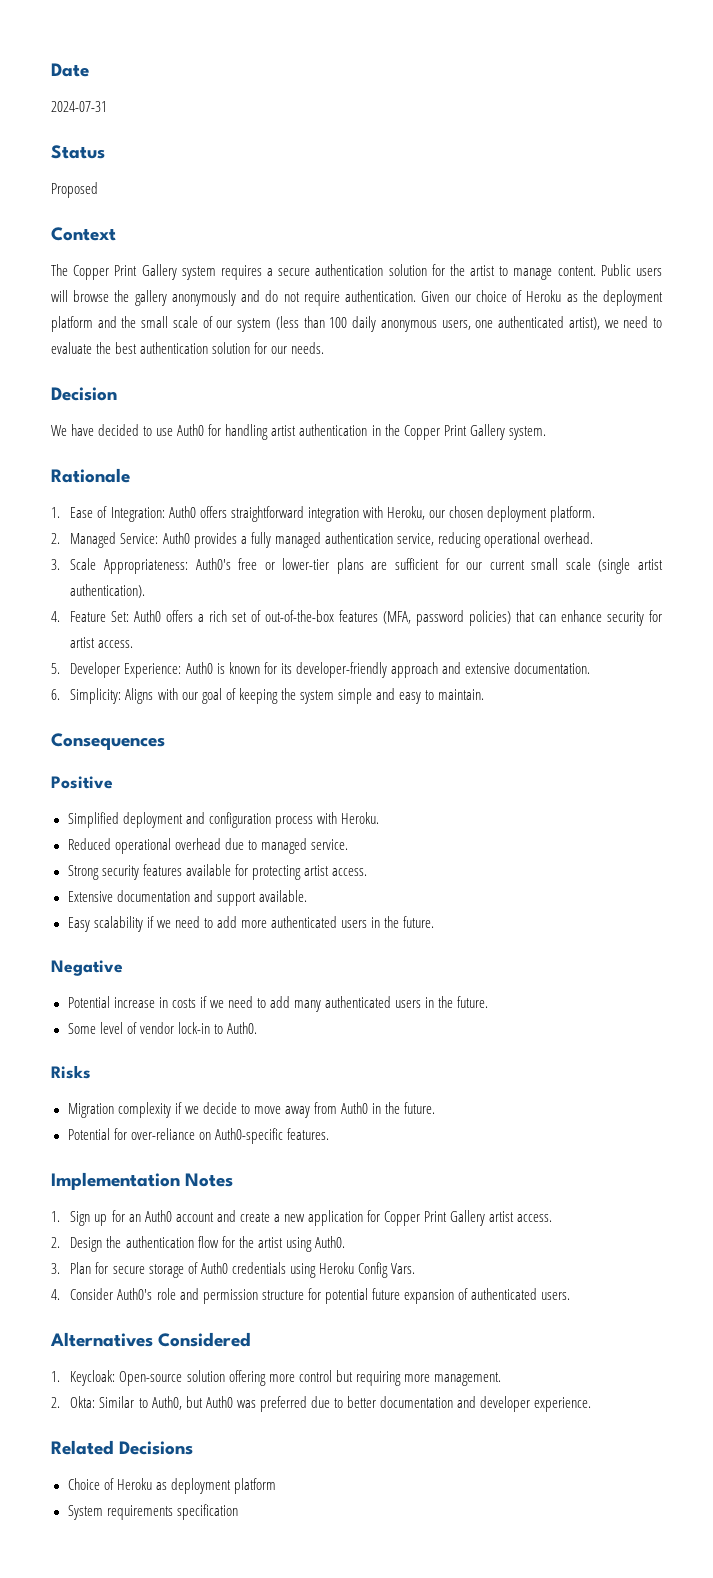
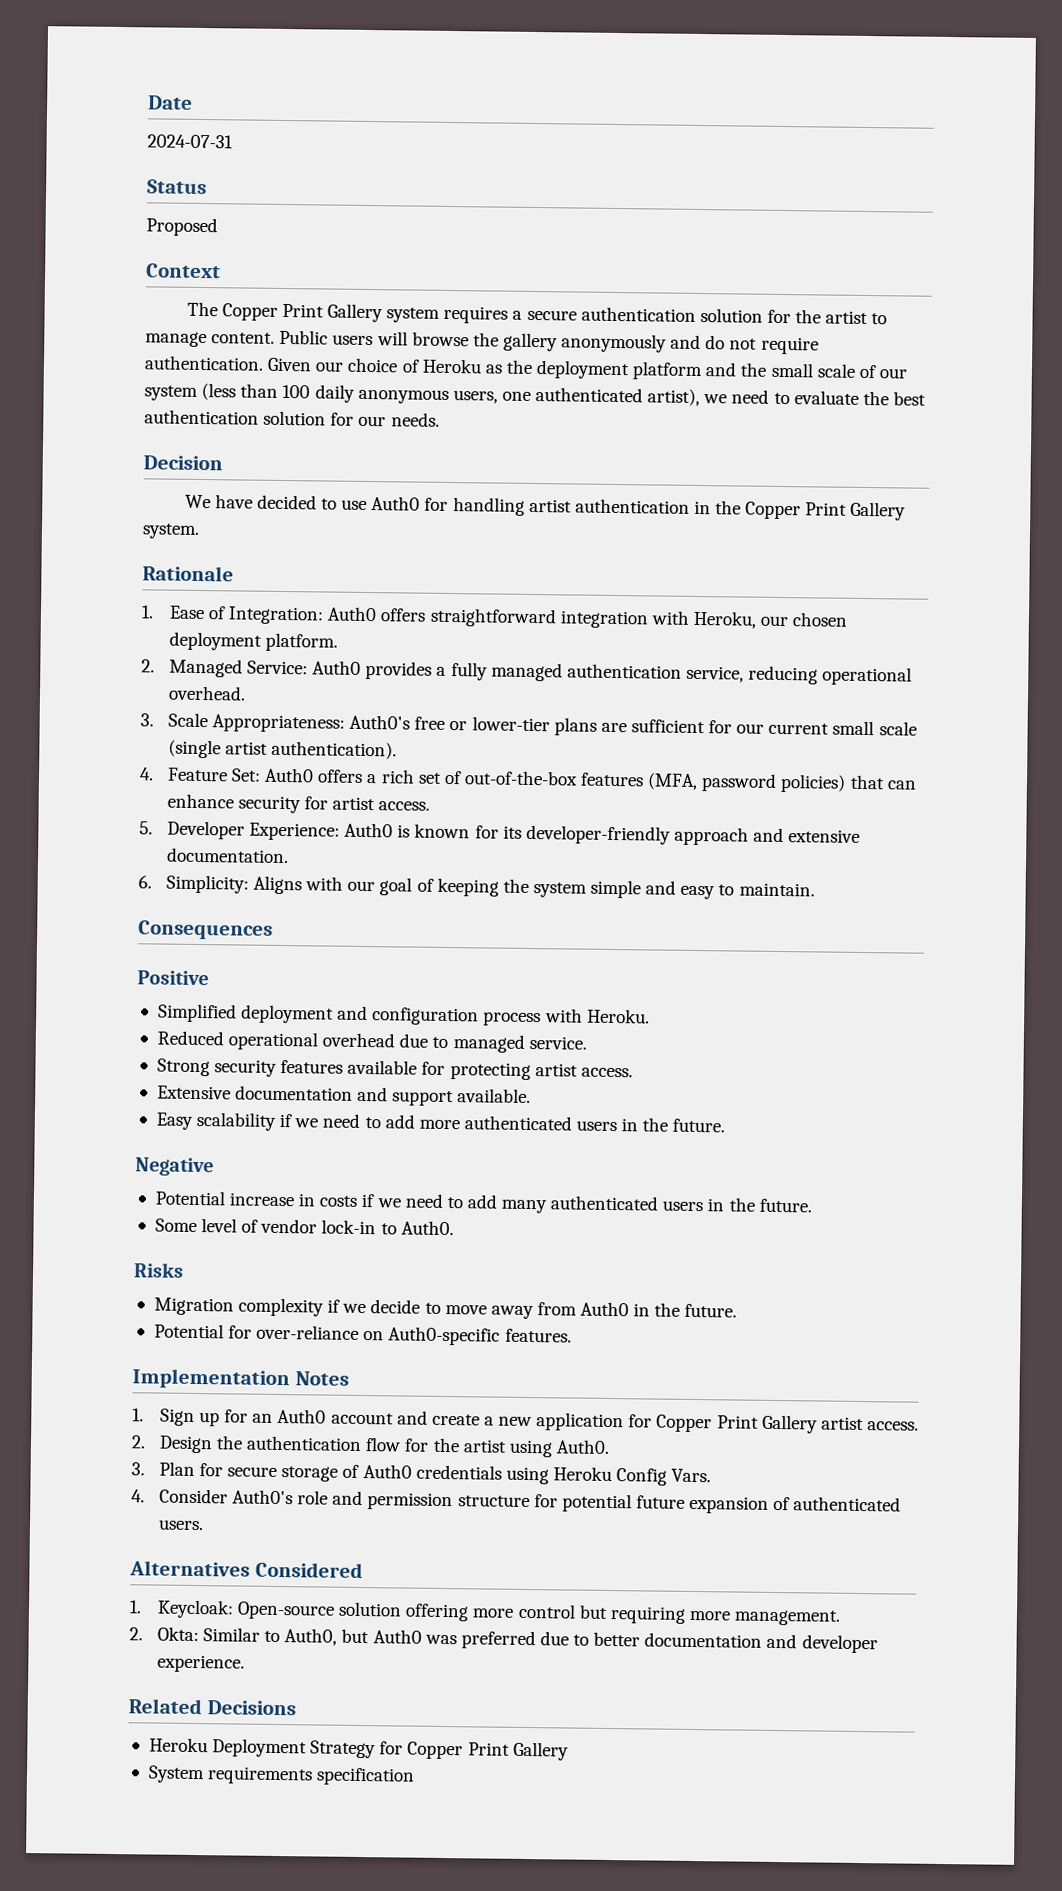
- Choice of Heroku as deployment platform
+ Heroku Deployment Strategy for Copper Print Gallery

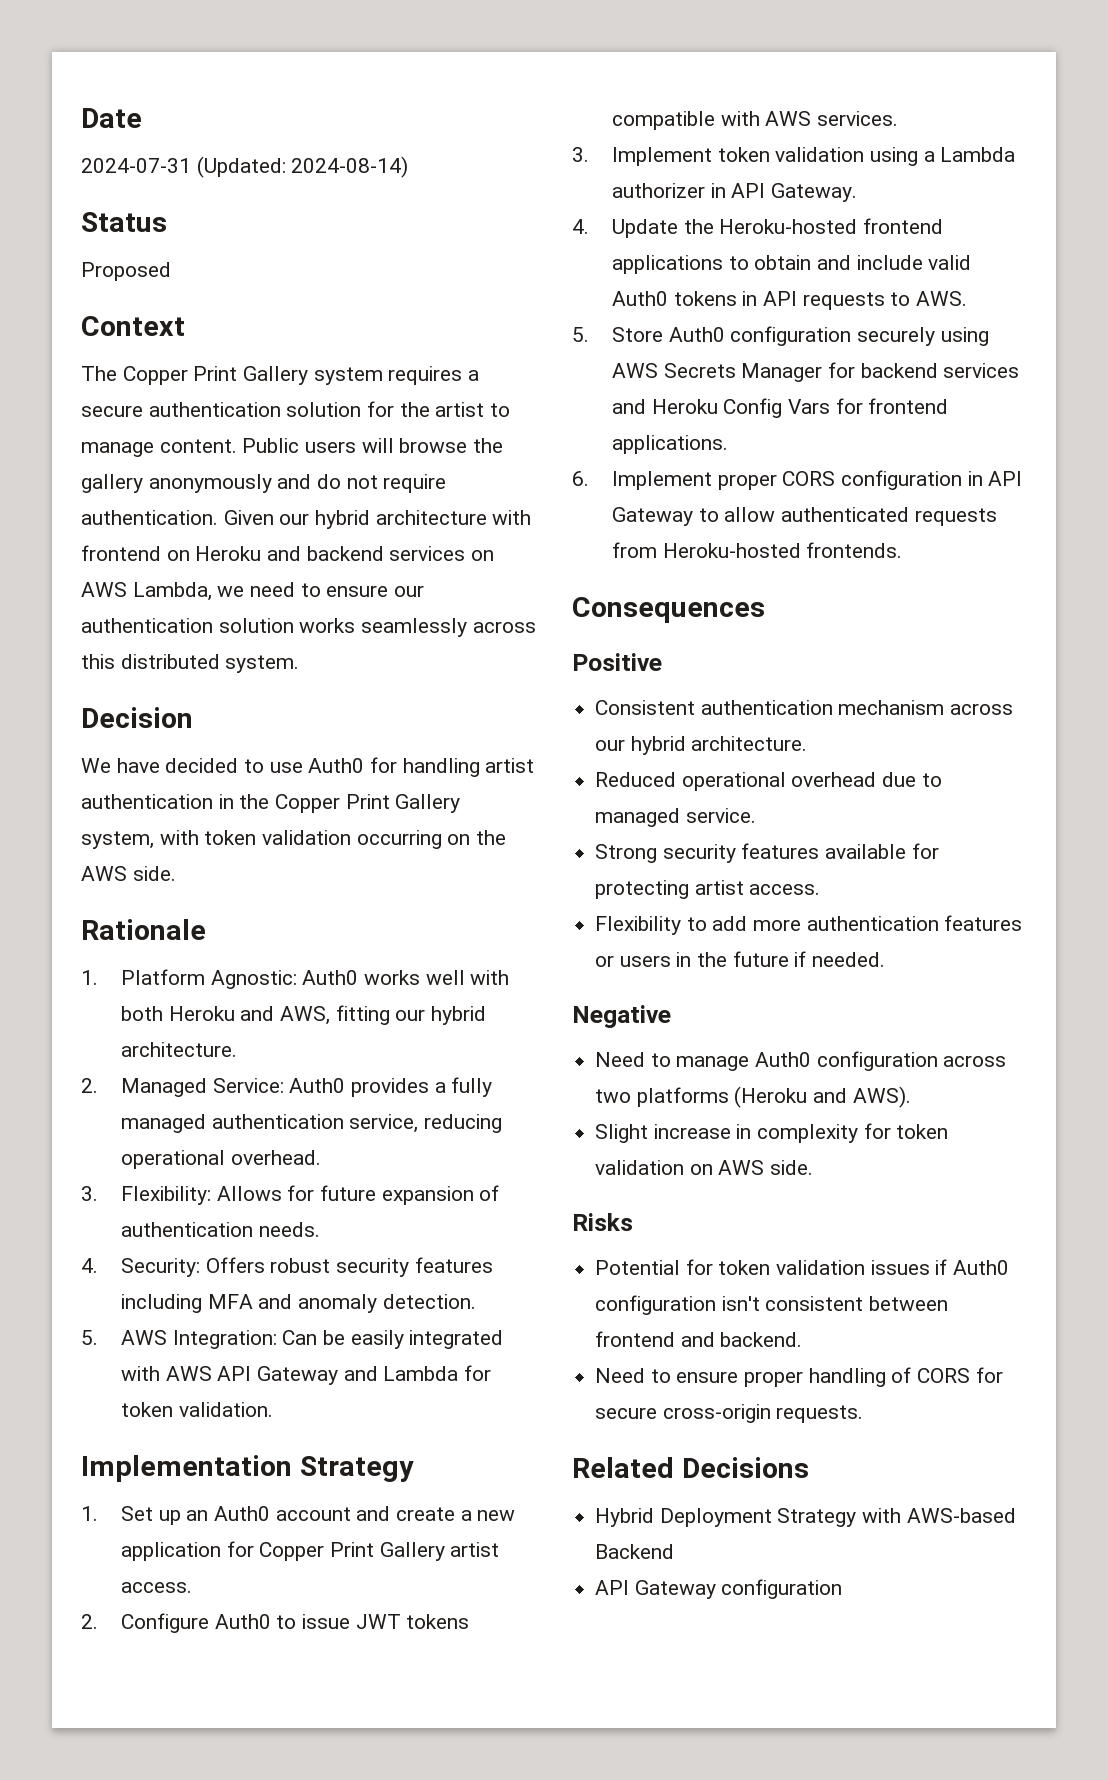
- 2024-07-31
+ 2024-07-31 (Updated: 2024-08-14)
- Given our choice of Heroku as the deployment platform and the small scale of our system (less than 100 daily anonymous users, one authenticated artist), we need to evaluate the best authentication solution for our needs.
+ Given our hybrid architecture with frontend on Heroku and backend services on AWS Lambda, we need to ensure our authentication solution works seamlessly across this distributed system.
- We have decided to use Auth0 for handling artist authentication in the Copper Print Gallery system.
+ We have decided to use Auth0 for handling artist authentication in the Copper Print Gallery system, with token validation occurring on the AWS side.
  Rationale
- 1. Ease of Integration: Auth0 offers straightforward integration with Heroku, our chosen deployment platform.
+ 1. Platform Agnostic: Auth0 works well with both Heroku and AWS, fitting our hybrid architecture.
- 3. Scale Appropriateness: Auth0's free or lower-tier plans are sufficient for our current small scale (single artist authentication).
- 4. Feature Set: Auth0 offers a rich set of out-of-the-box features (MFA, password policies) that can enhance security for artist access.
- 5. Developer Experience: Auth0 is known for its developer-friendly approach and extensive documentation.
- 6. Simplicity: Aligns with our goal of keeping the system simple and easy to maintain.
+ 3. Flexibility: Allows for future expansion of authentication needs.
+ 4. Security: Offers robust security features including MFA and anomaly detection.
+ 5. AWS Integration: Can be easily integrated with AWS API Gateway and Lambda for token validation.
+ Implementation Strategy
+ 1. Set up an Auth0 account and create a new application for Copper Print Gallery artist access.
+ 2. Configure Auth0 to issue JWT tokens compatible with AWS services.
+ 3. Implement token validation using a Lambda authorizer in API Gateway.
+ 4. Update the Heroku-hosted frontend applications to obtain and include valid Auth0 tokens in API requests to AWS.
+ 5. Store Auth0 configuration securely using AWS Secrets Manager for backend services and Heroku Config Vars for frontend applications.
+ 6. Implement proper CORS configuration in API Gateway to allow authenticated requests from Heroku-hosted frontends.
  Consequences
  Positive
- Simplified deployment and configuration process with Heroku.
+ Consistent authentication mechanism across our hybrid architecture.
- Extensive documentation and support available.
- Easy scalability if we need to add more authenticated users in the future.
+ Flexibility to add more authentication features or users in the future if needed.
  Negative
- Potential increase in costs if we need to add many authenticated users in the future.
- Some level of vendor lock-in to Auth0.
+ Need to manage Auth0 configuration across two platforms (Heroku and AWS).
+ Slight increase in complexity for token validation on AWS side.
  Risks
- Migration complexity if we decide to move away from Auth0 in the future.
- Potential for over-reliance on Auth0-specific features.
- Implementation Notes
- 1. Sign up for an Auth0 account and create a new application for Copper Print Gallery artist access.
- 2. Design the authentication flow for the artist using Auth0.
- 3. Plan for secure storage of Auth0 credentials using Heroku Config Vars.
- 4. Consider Auth0's role and permission structure for potential future expansion of authenticated users.
- Alternatives Considered
- 1. Keycloak: Open-source solution offering more control but requiring more management.
- 2. Okta: Similar to Auth0, but Auth0 was preferred due to better documentation and developer experience.
+ Potential for token validation issues if Auth0 configuration isn't consistent between frontend and backend.
+ Need to ensure proper handling of CORS for secure cross-origin requests.
- Heroku Deployment Strategy for Copper Print Gallery
- System requirements specification
+ Hybrid Deployment Strategy with AWS-based Backend
+ API Gateway configuration

